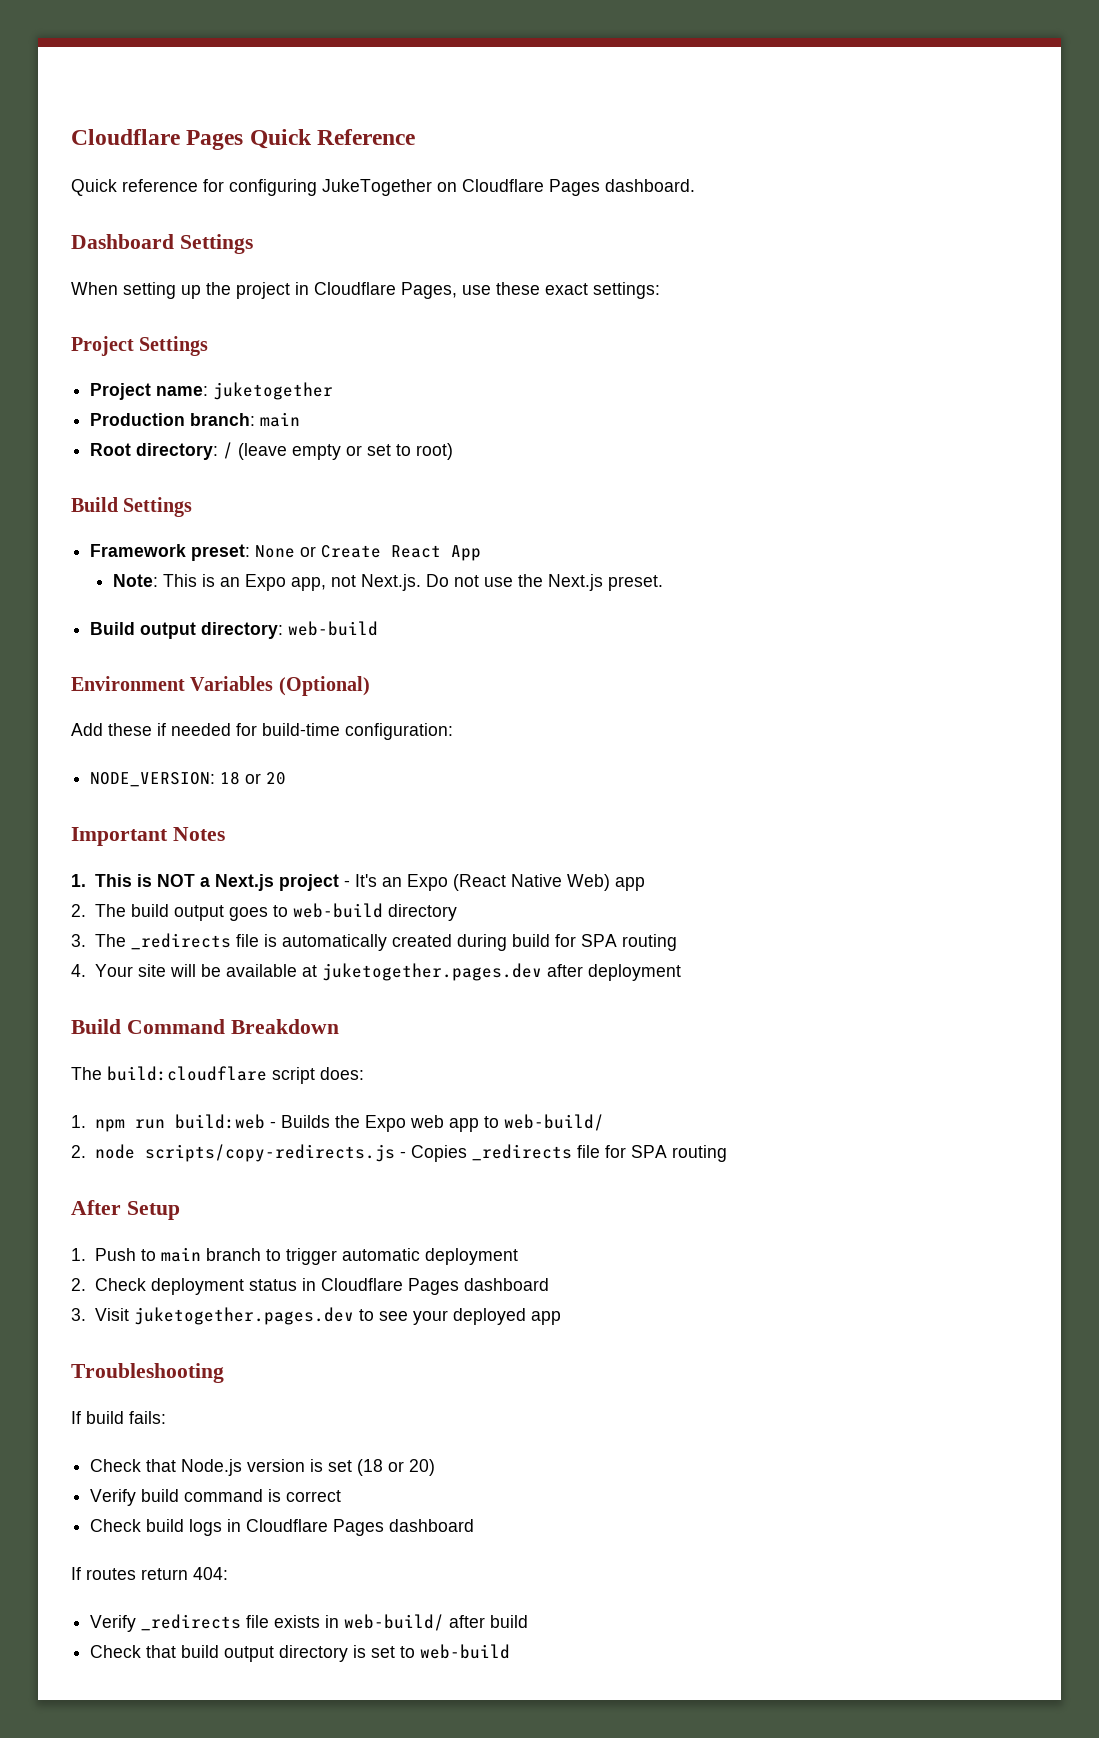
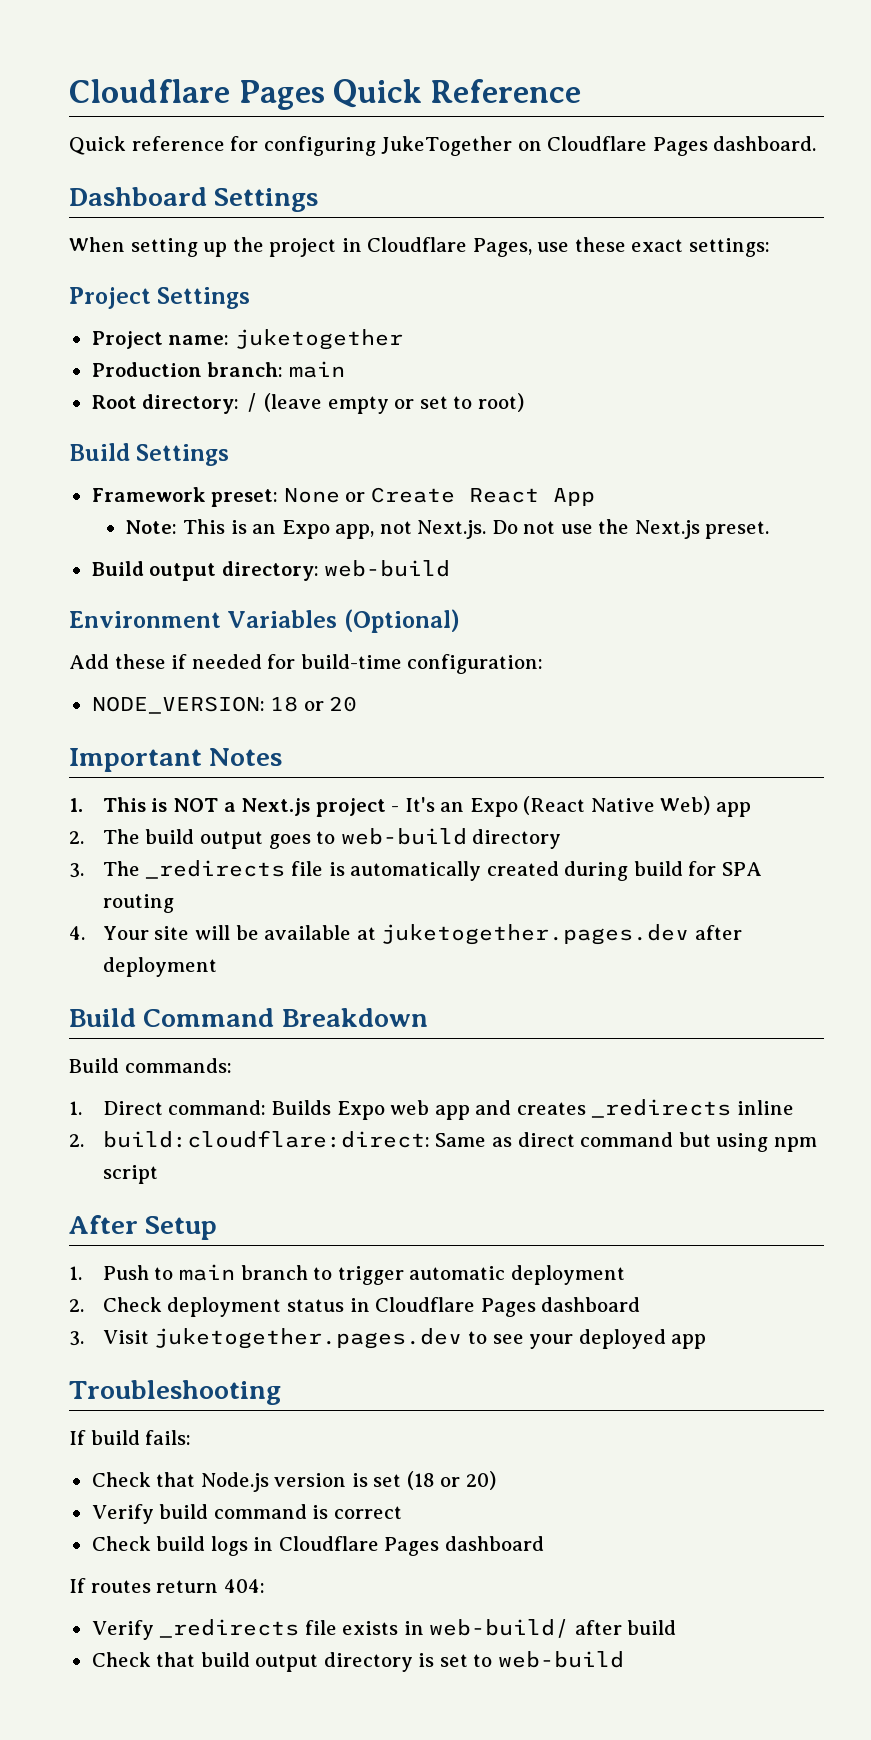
- The build:cloudflare script does:
- 1. npm run build:web - Builds the Expo web app to web-build/
- 2. node scripts/copy-redirects.js - Copies _redirects file for SPA routing
+ Build commands:
+ 1. Direct command: Builds Expo web app and creates _redirects inline
+ 2. build:cloudflare:direct: Same as direct command but using npm script

